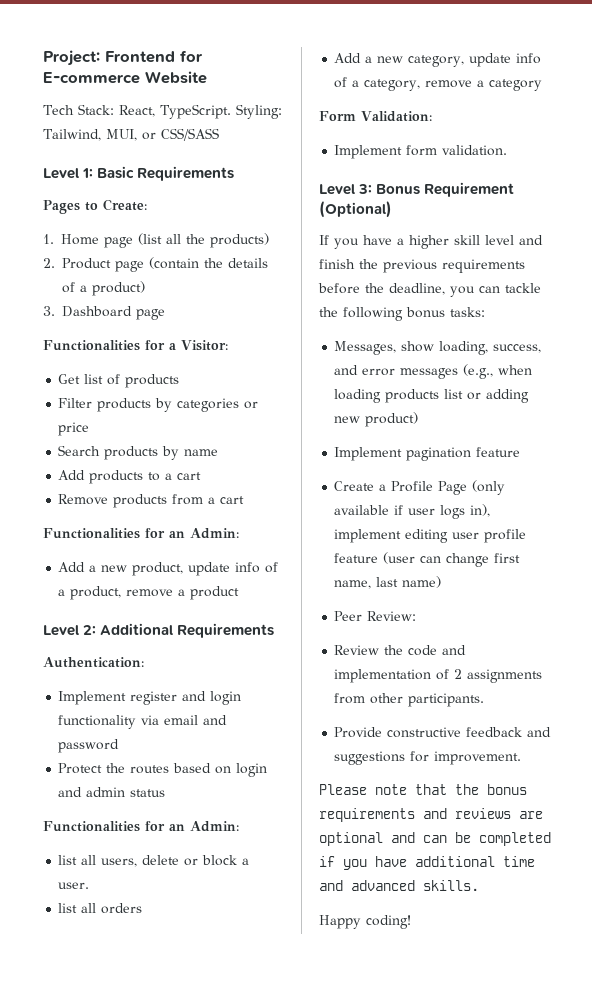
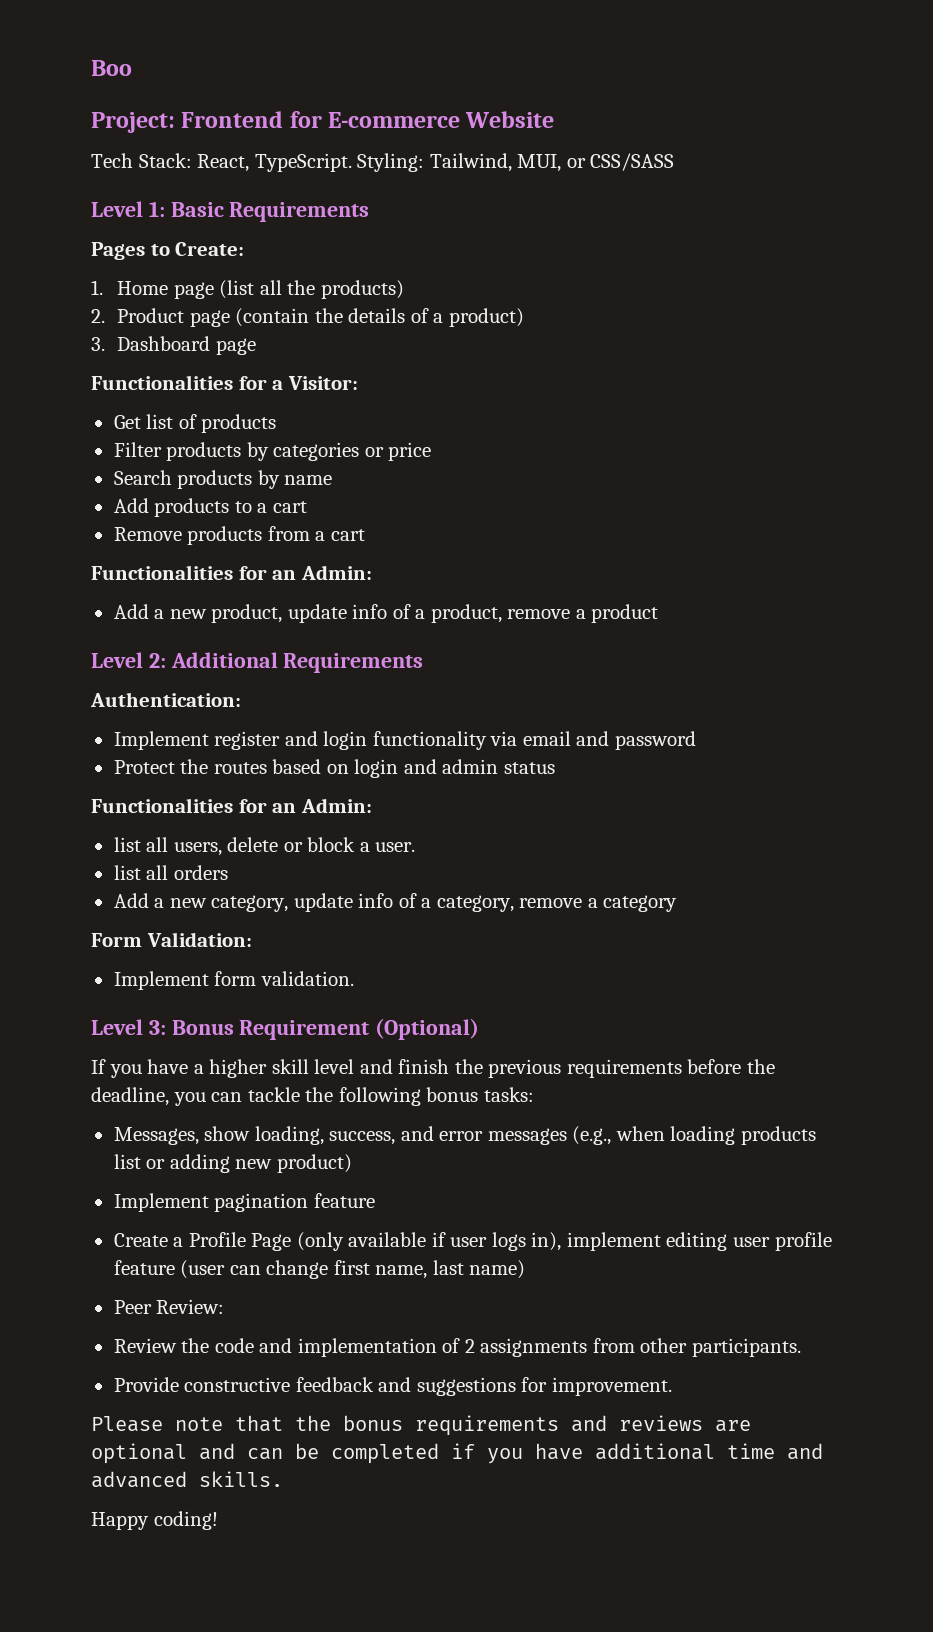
+ Boo

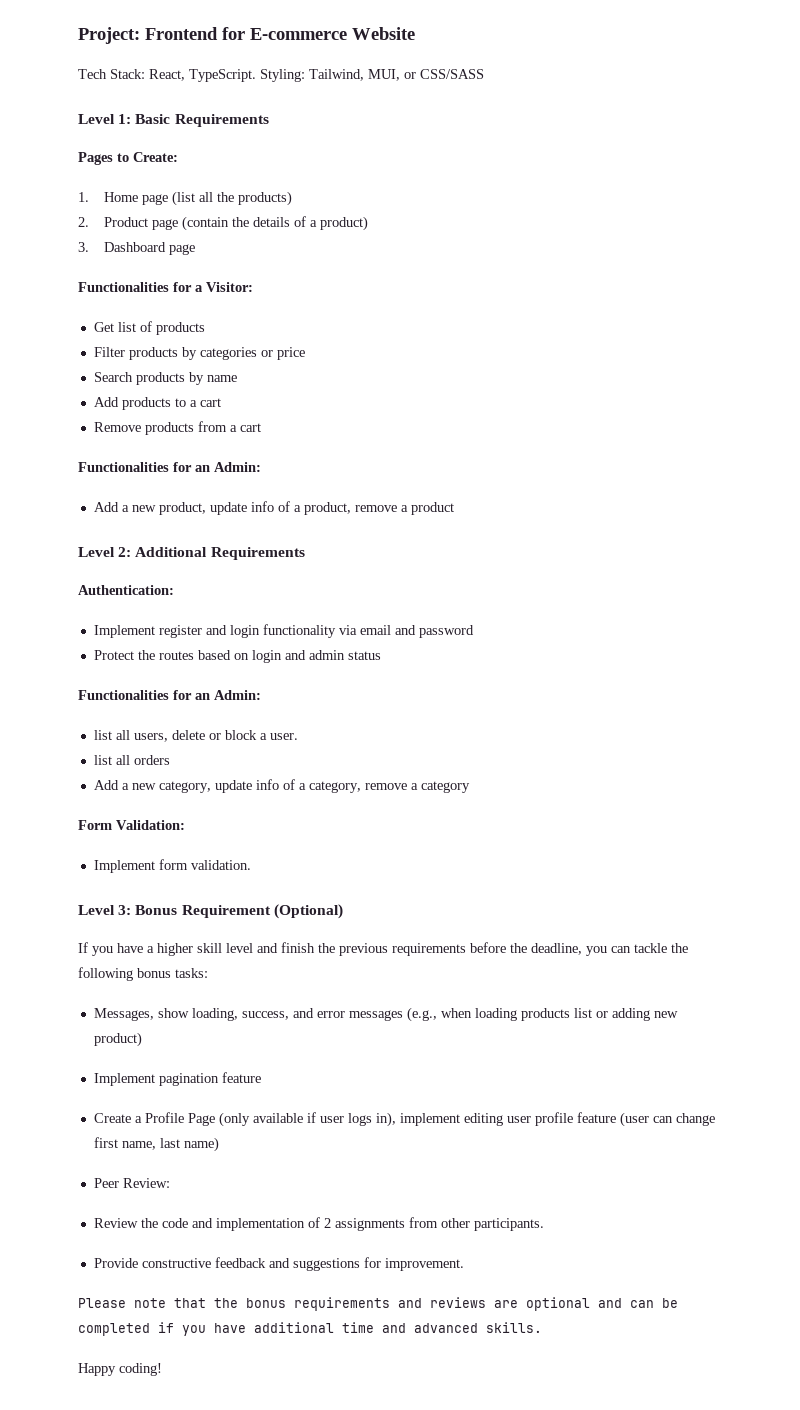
- Boo

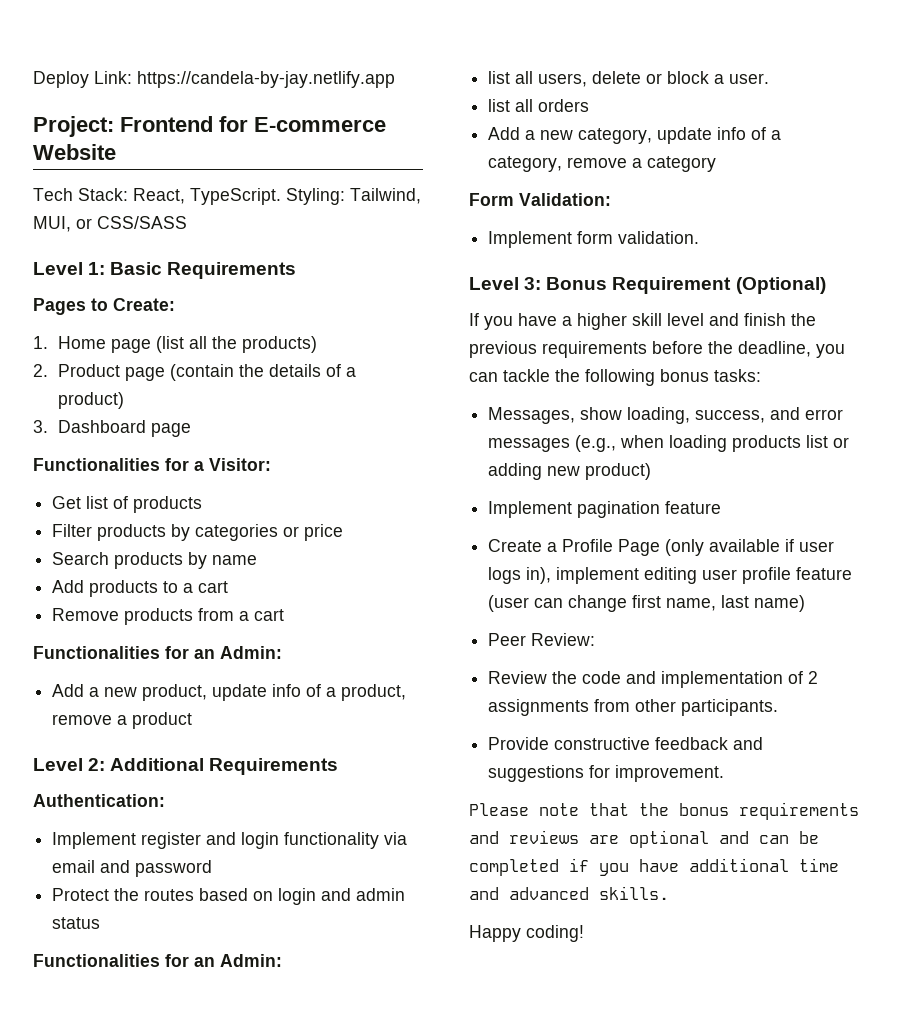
+ Deploy Link: https://candela-by-jay.netlify.app

